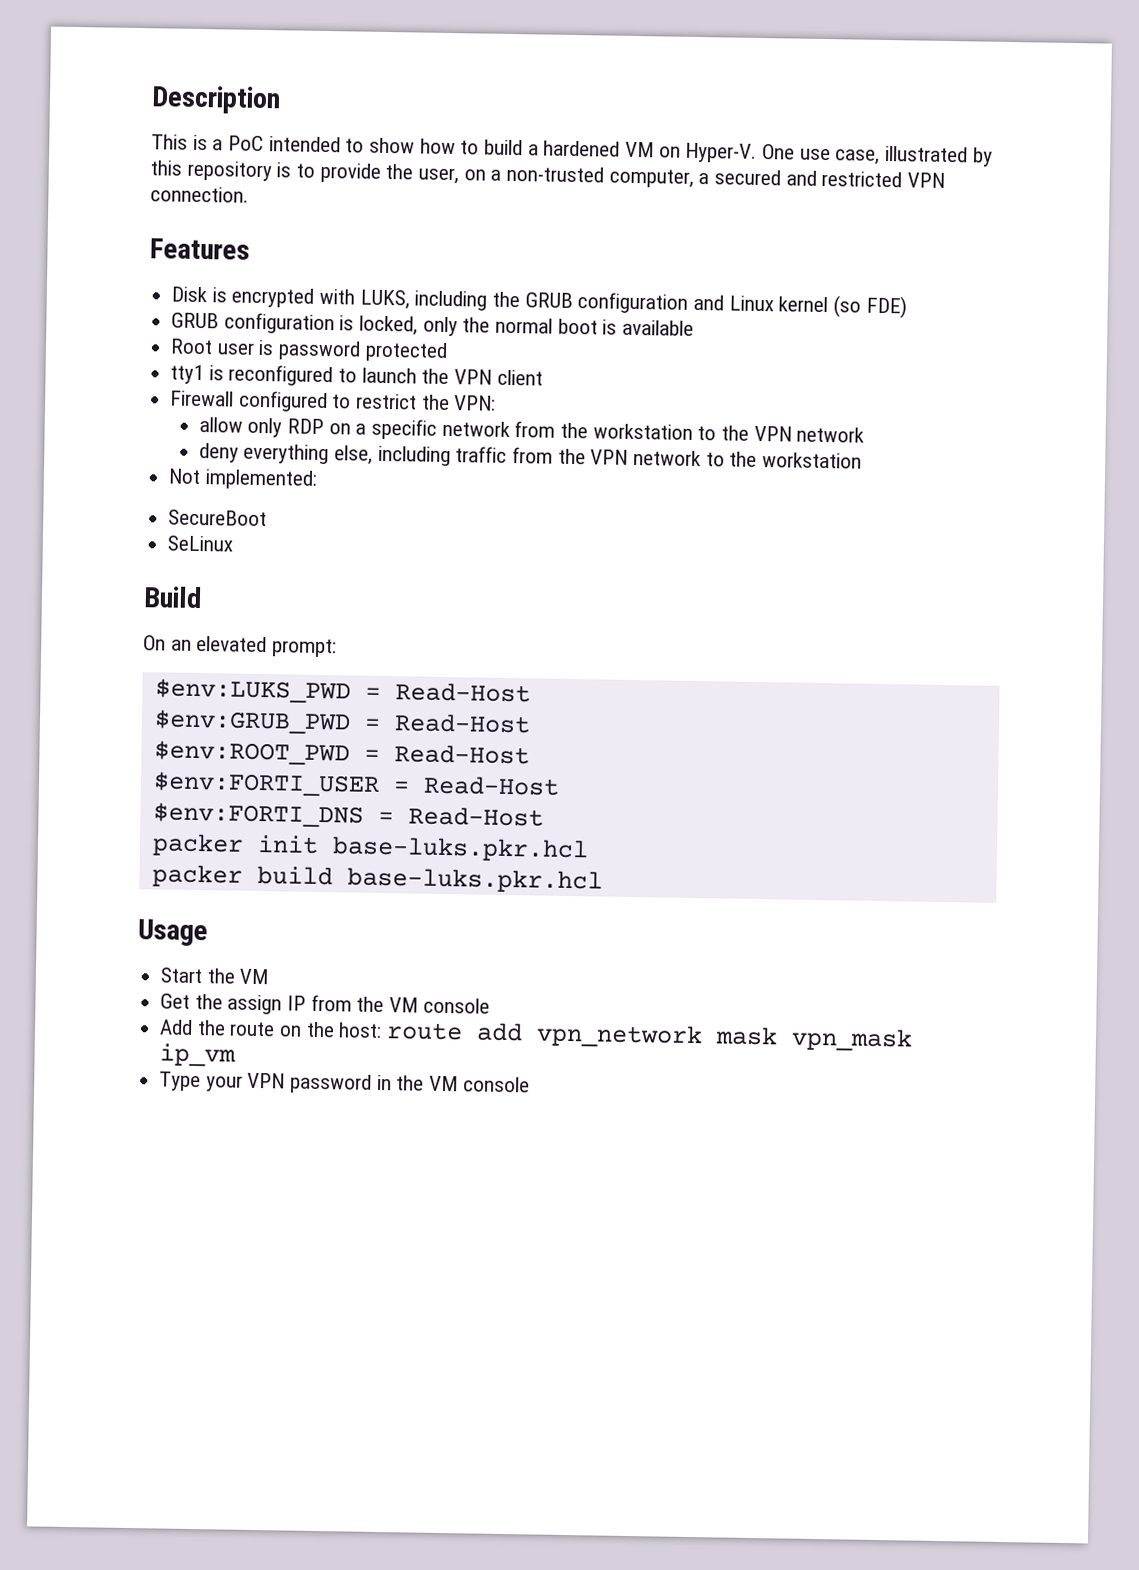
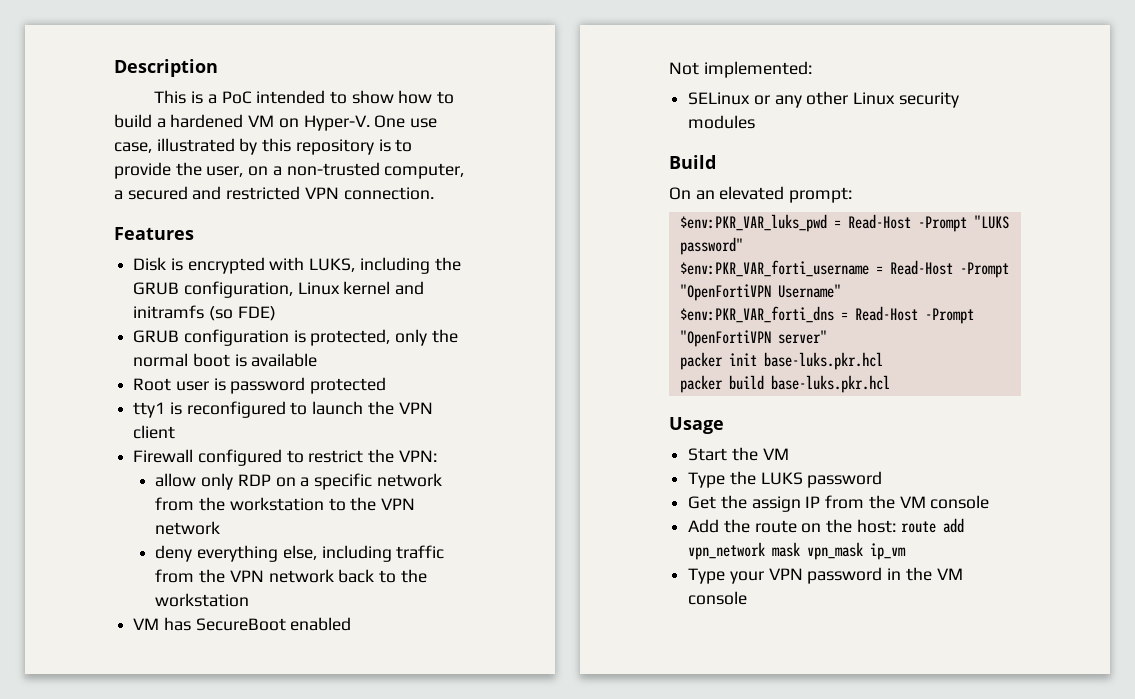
- Disk is encrypted with LUKS, including the GRUB configuration and Linux kernel (so FDE)
+ Disk is encrypted with LUKS, including the GRUB configuration, Linux kernel and initramfs (so FDE)
- GRUB configuration is locked, only the normal boot is available
+ GRUB configuration is protected, only the normal boot is available
- deny everything else, including traffic from the VPN network to the workstation
+ deny everything else, including traffic from the VPN network back to the workstation
+ VM has SecureBoot enabled
  Not implemented:
- SecureBoot
- SeLinux
+ SELinux or any other Linux security modules
- $env:LUKS_PWD = Read-Host
- $env:GRUB_PWD = Read-Host
- $env:ROOT_PWD = Read-Host
- $env:FORTI_USER = Read-Host
- $env:FORTI_DNS = Read-Host
+ $env:PKR_VAR_luks_pwd = Read-Host -Prompt "LUKS password"
+ $env:PKR_VAR_forti_username = Read-Host -Prompt "OpenFortiVPN Username"
+ $env:PKR_VAR_forti_dns = Read-Host -Prompt "OpenFortiVPN server"
+ Type the LUKS password

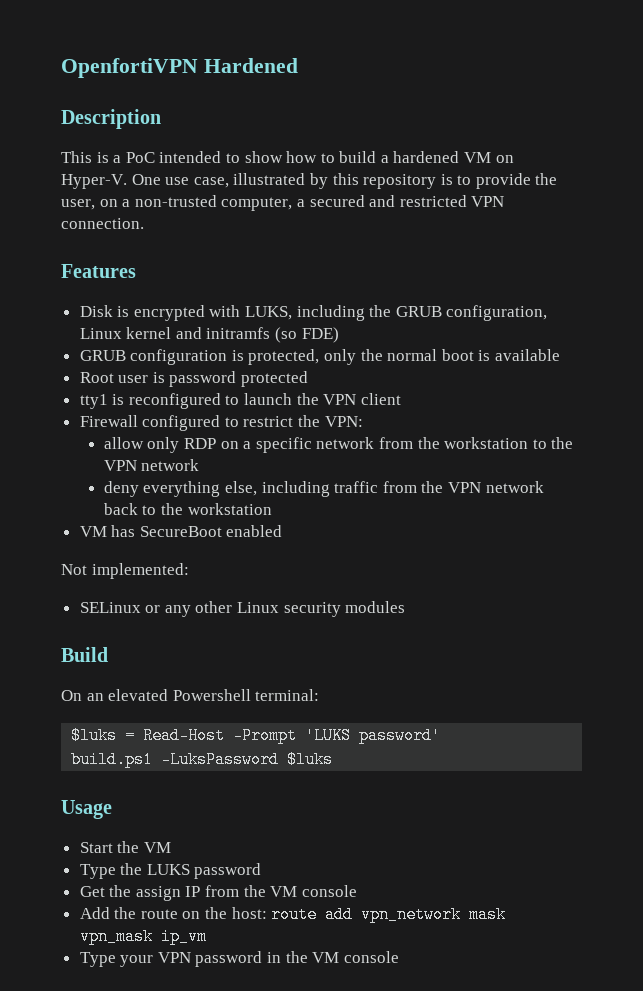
+ OpenfortiVPN Hardened
- On an elevated prompt:
- $env:PKR_VAR_luks_pwd = Read-Host -Prompt "LUKS password"
- $env:PKR_VAR_forti_username = Read-Host -Prompt "OpenFortiVPN Username"
- $env:PKR_VAR_forti_dns = Read-Host -Prompt "OpenFortiVPN server"
- packer init base-luks.pkr.hcl
- packer build base-luks.pkr.hcl
+ On an elevated Powershell terminal:
+ $luks = Read-Host -Prompt 'LUKS password'
+ build.ps1 -LuksPassword $luks

